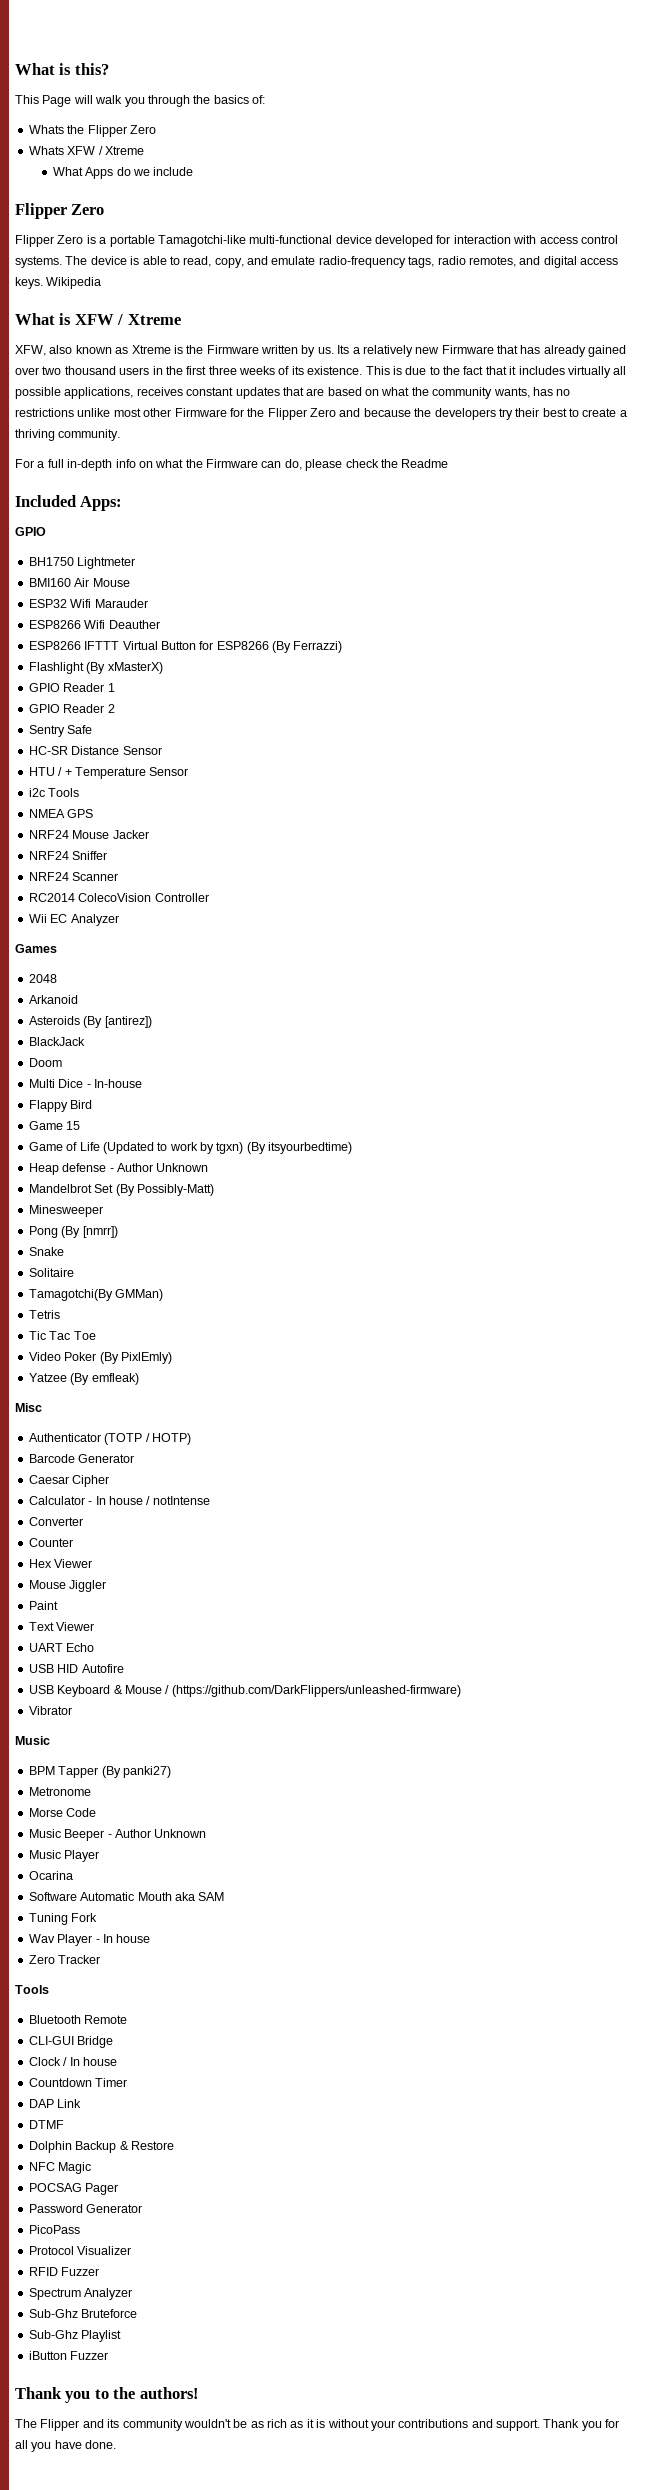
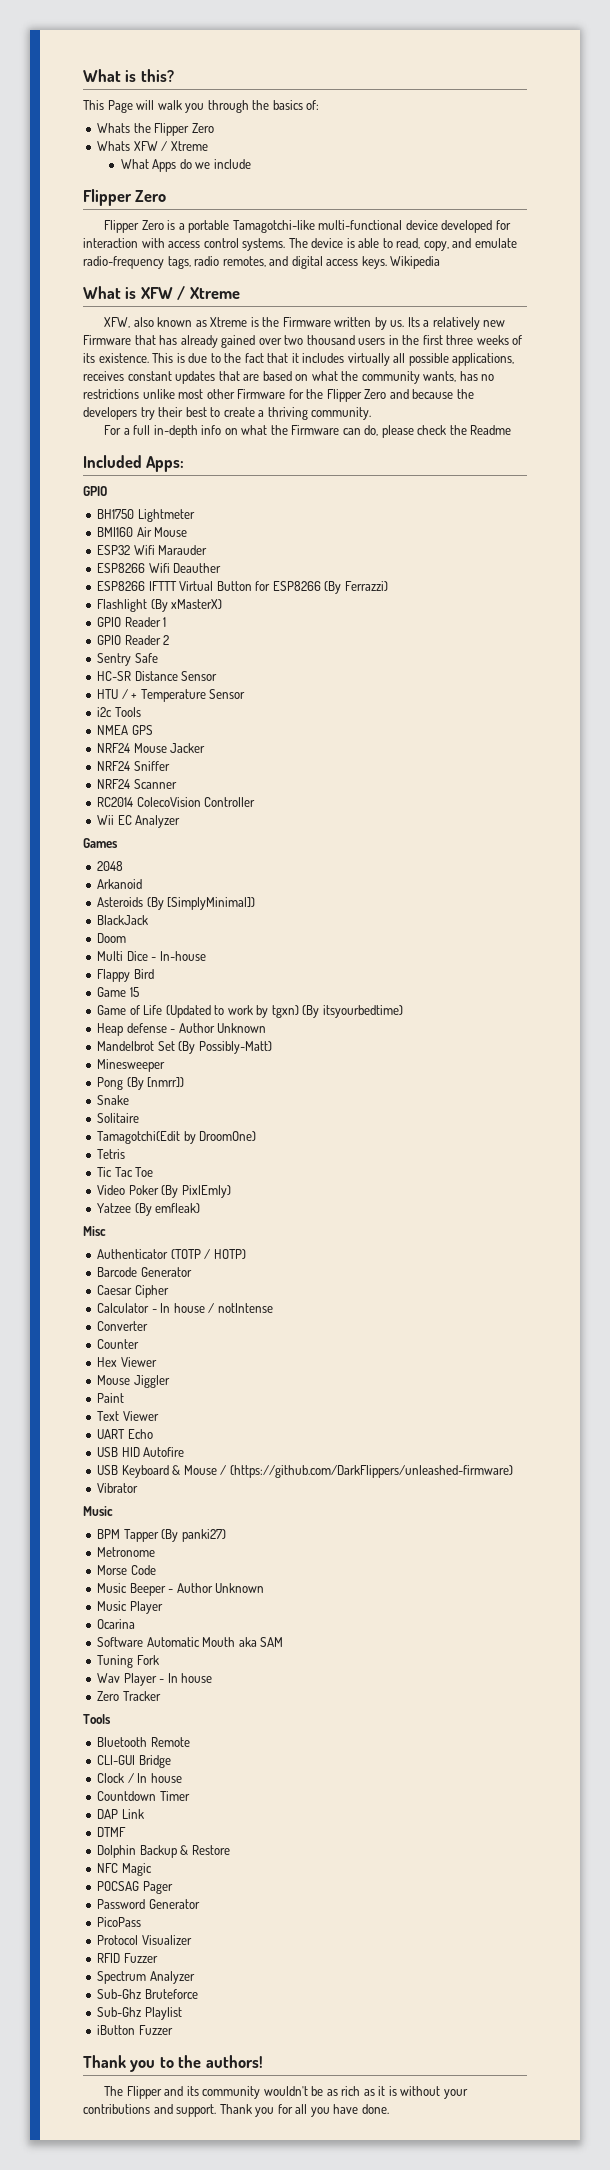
- Asteroids (By [antirez])
+ Asteroids (By [SimplyMinimal])
- Tamagotchi(By GMMan)
+ Tamagotchi(Edit by DroomOne)

